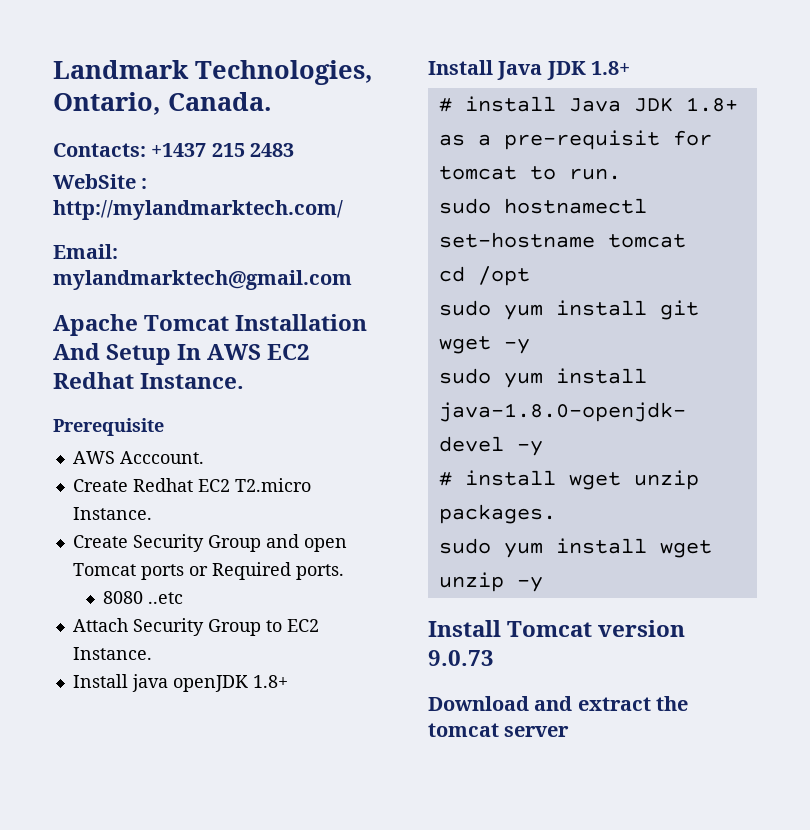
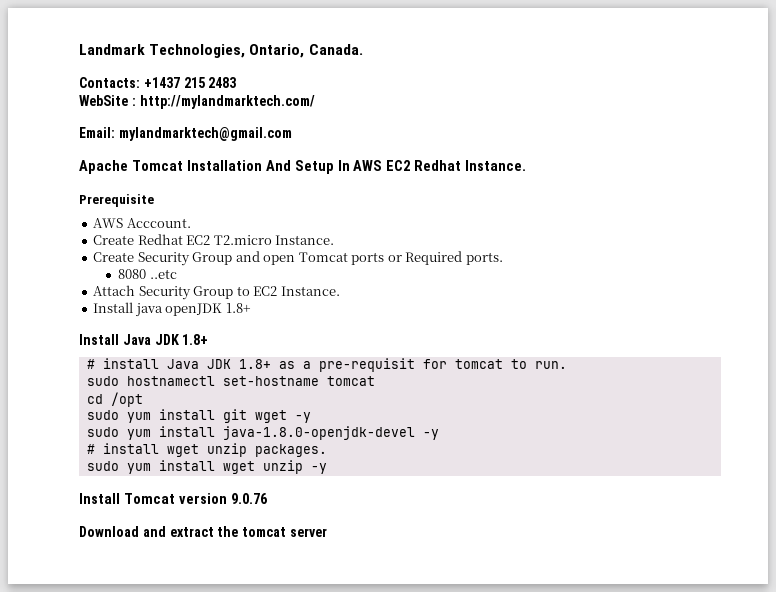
- Install Tomcat version 9.0.73
+ Install Tomcat version 9.0.76

